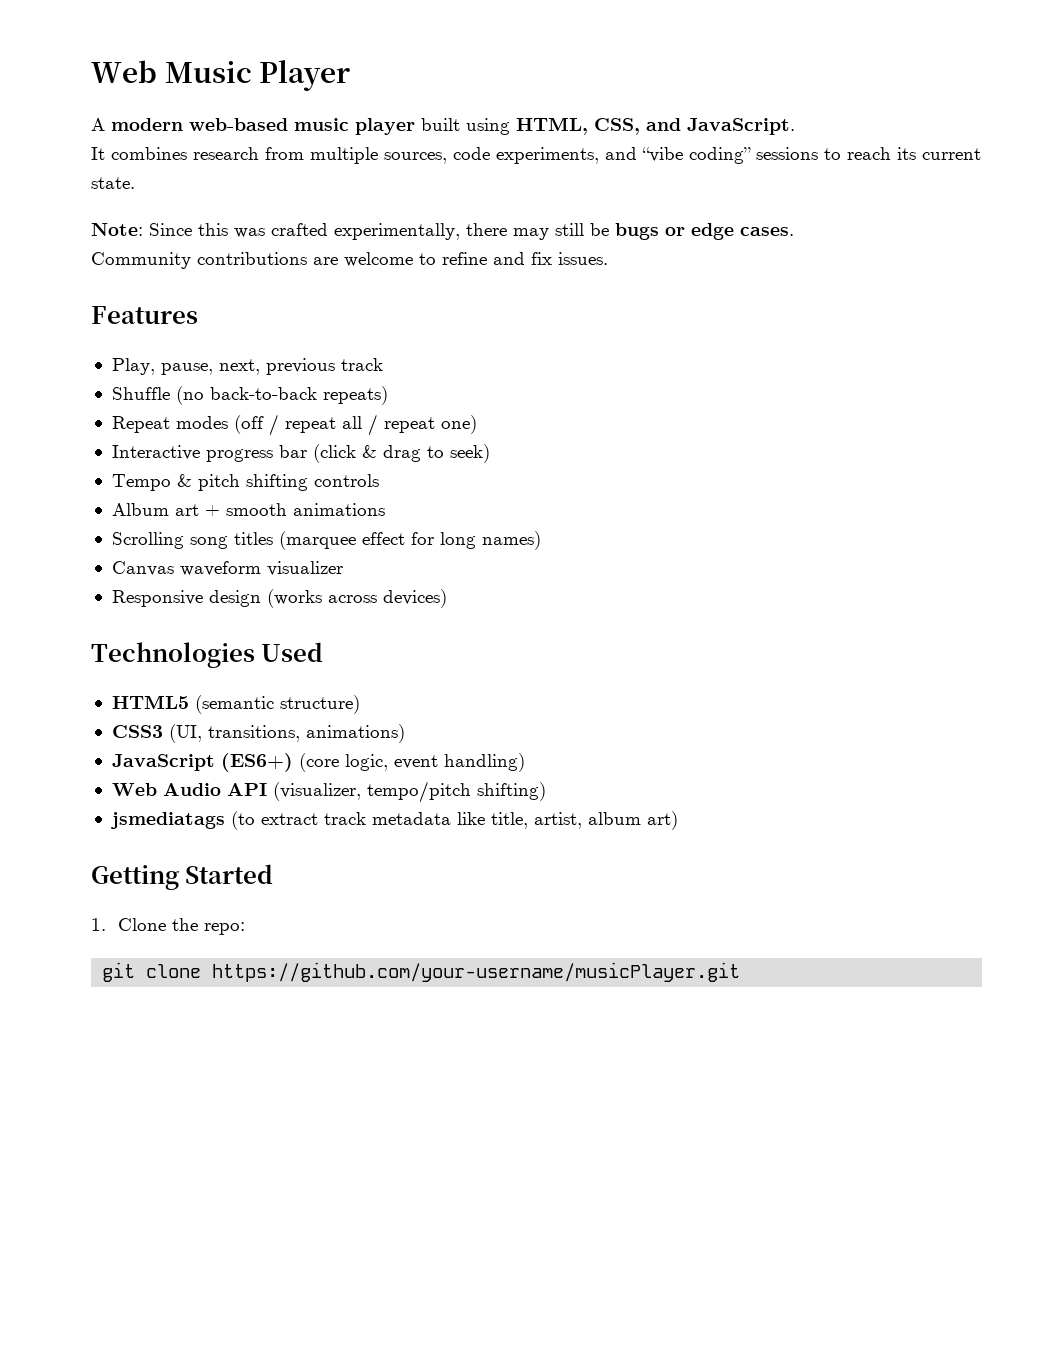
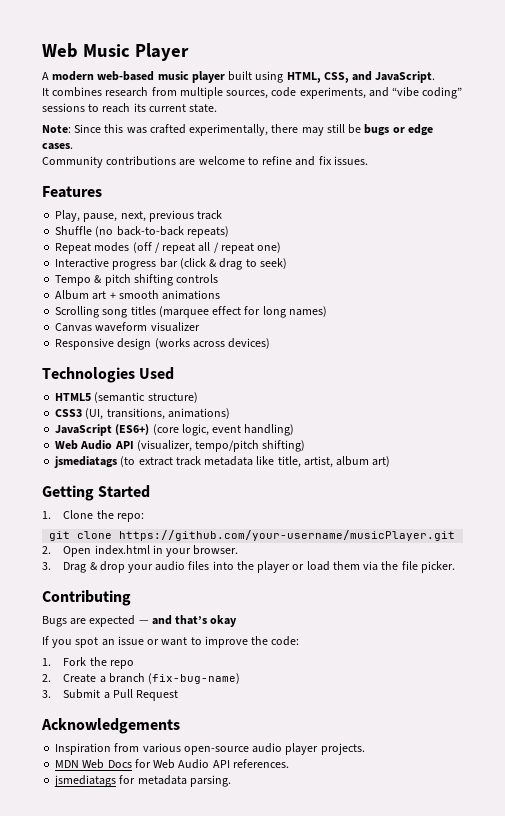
+ 2. Open index.html in your browser.
+ 3. Drag & drop your audio files into the player or load them via the file picker.
+ Contributing
+ Bugs are expected — and that’s okay
+ If you spot an issue or want to improve the code:
+ 1. Fork the repo
+ 2. Create a branch (fix-bug-name)
+ 3. Submit a Pull Request
+ Acknowledgements
+ Inspiration from various open-source audio player projects.
+ MDN Web Docs for Web Audio API references.
+ jsmediatags for metadata parsing.

